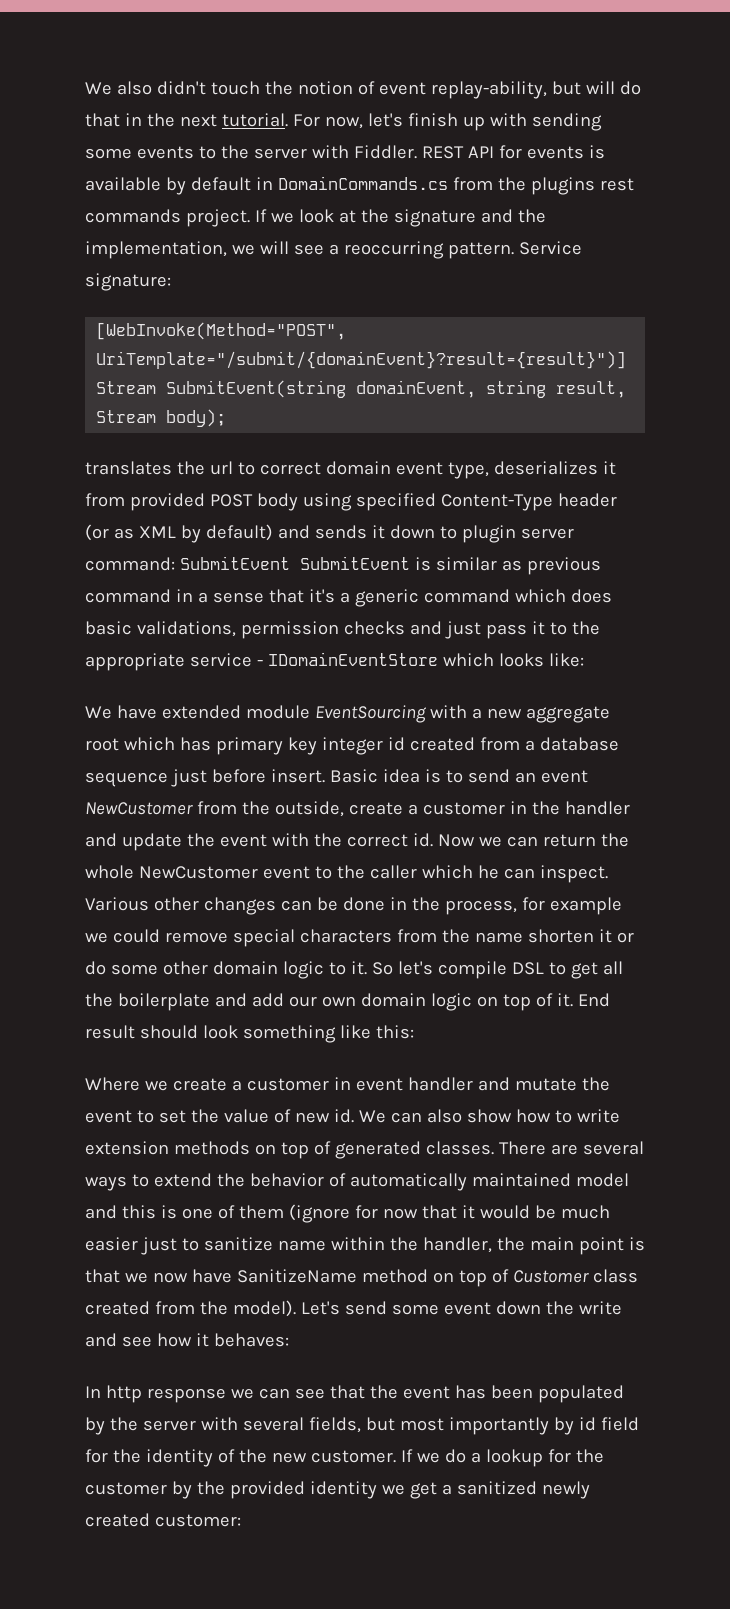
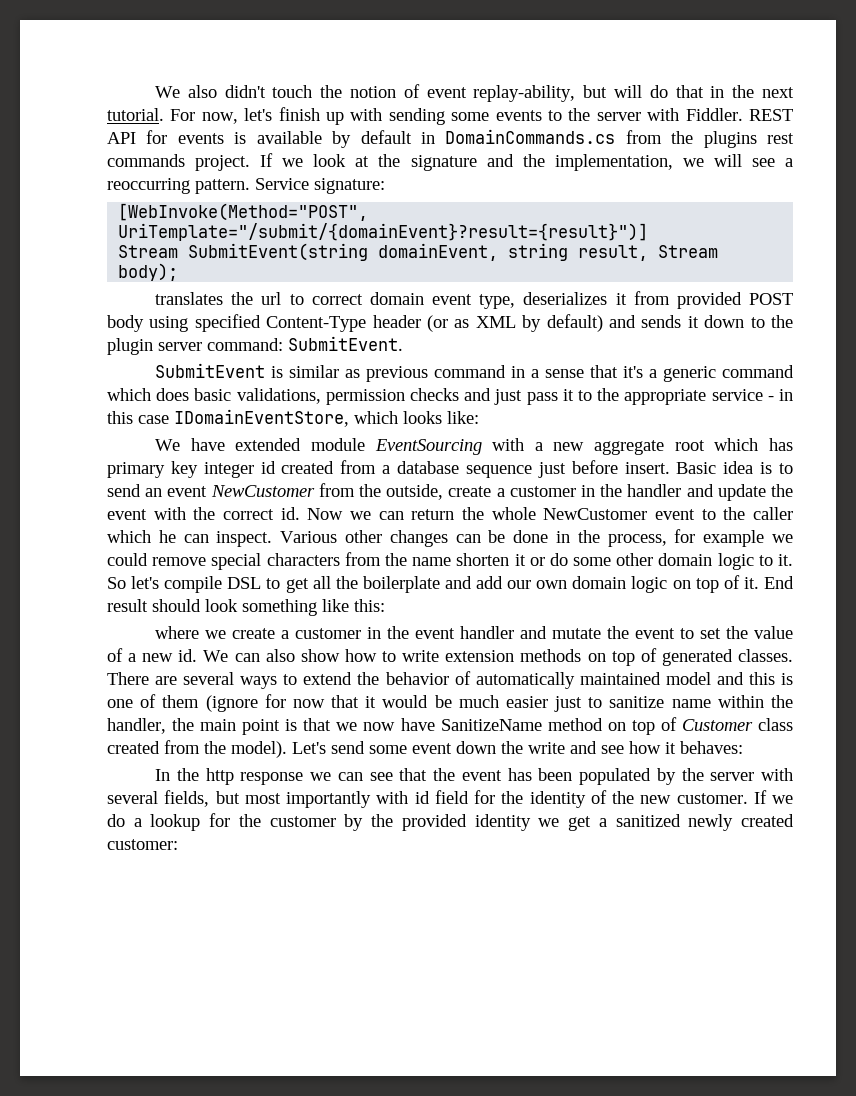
- translates the url to correct domain event type, deserializes it from provided POST body using specified Content-Type header (or as XML by default) and sends it down to plugin server command:
+ translates the url to correct domain event type, deserializes it from provided POST body using specified Content-Type header (or as XML by default) and sends it down to the plugin server command:
- SubmitEvent SubmitEvent is similar as previous command in a sense that it's a generic command which does basic validations, permission checks and just pass it to the appropriate service - IDomainEventStore which looks like:
+ SubmitEvent.
+ SubmitEvent is similar as previous command in a sense that it's a generic command which does basic validations, permission checks and just pass it to the appropriate service - in this case IDomainEventStore, which looks like:
- Where we create a customer in event handler and mutate the event to set the value of new id.
+ where we create a customer in the event handler and mutate the event to set the value of a new id.
- In http response we can see that the event has been populated by the server with several fields, but most importantly by id field for the identity of the new customer.
+ In the http response we can see that the event has been populated by the server with several fields, but most importantly with id field for the identity of the new customer.

